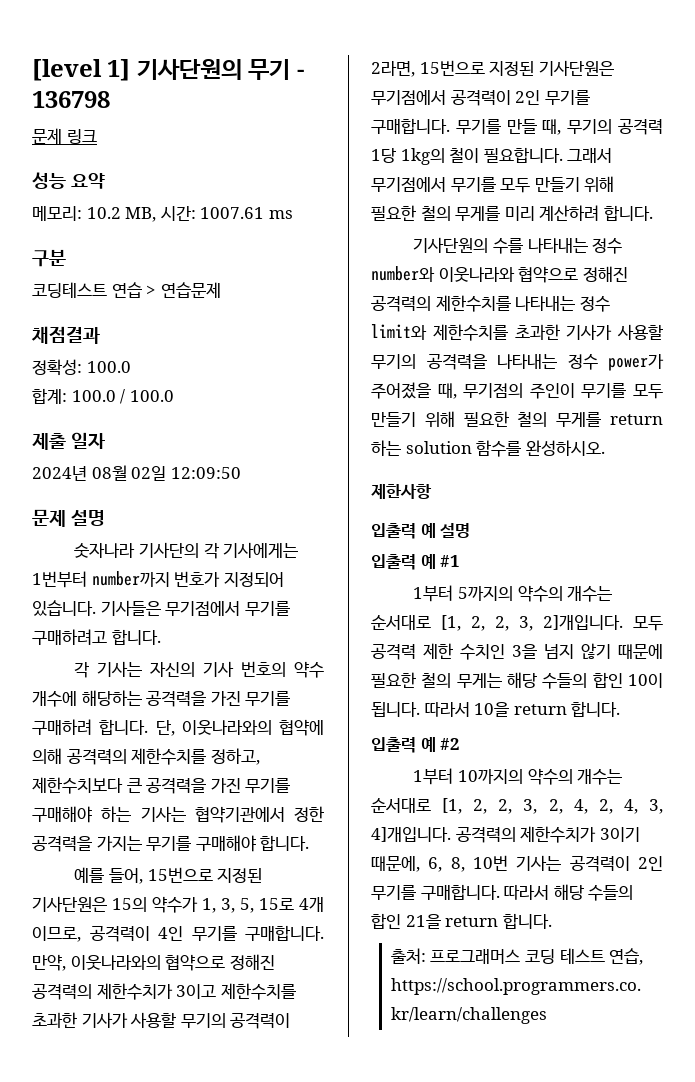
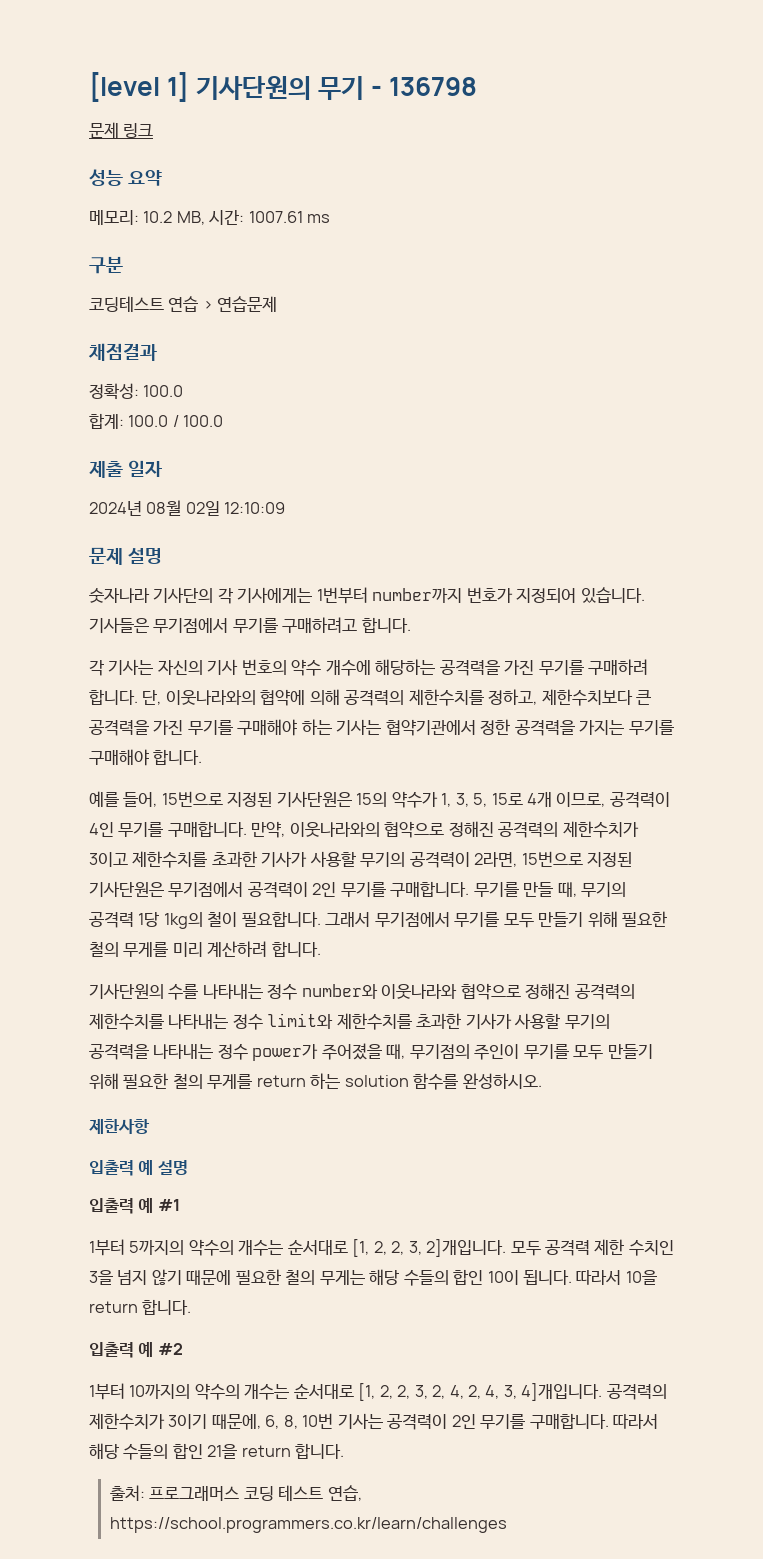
- 2024년 08월 02일 12:09:50
+ 2024년 08월 02일 12:10:09

